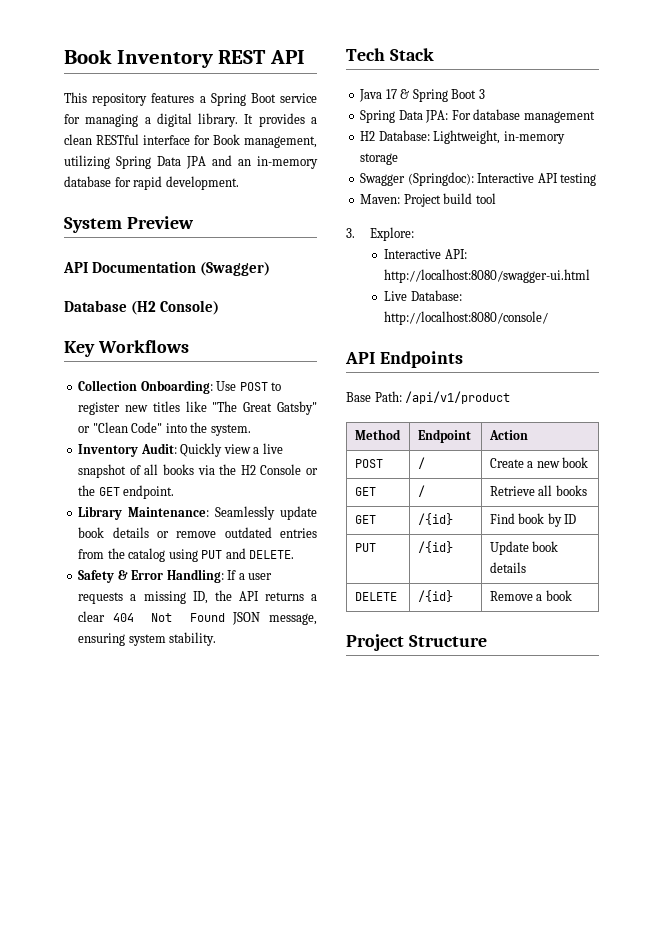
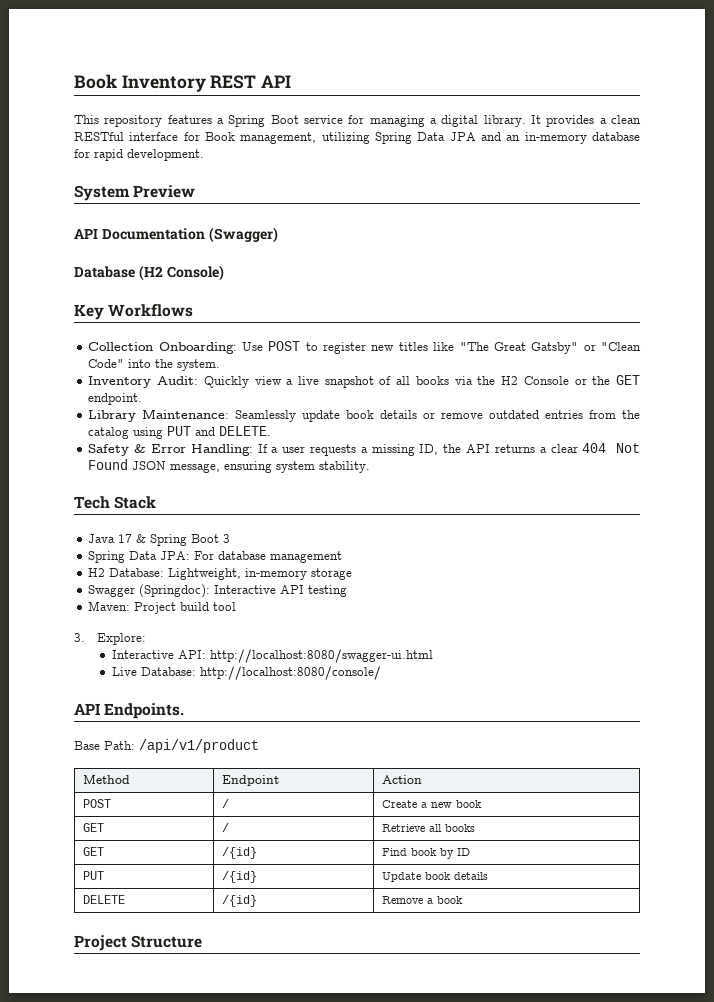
- API Endpoints
+ API Endpoints.

